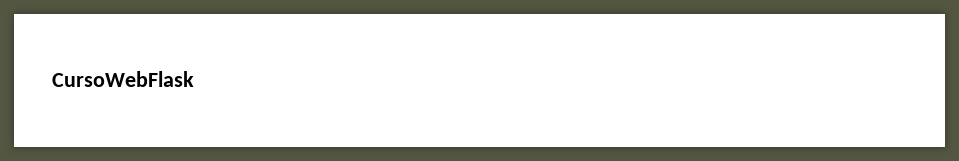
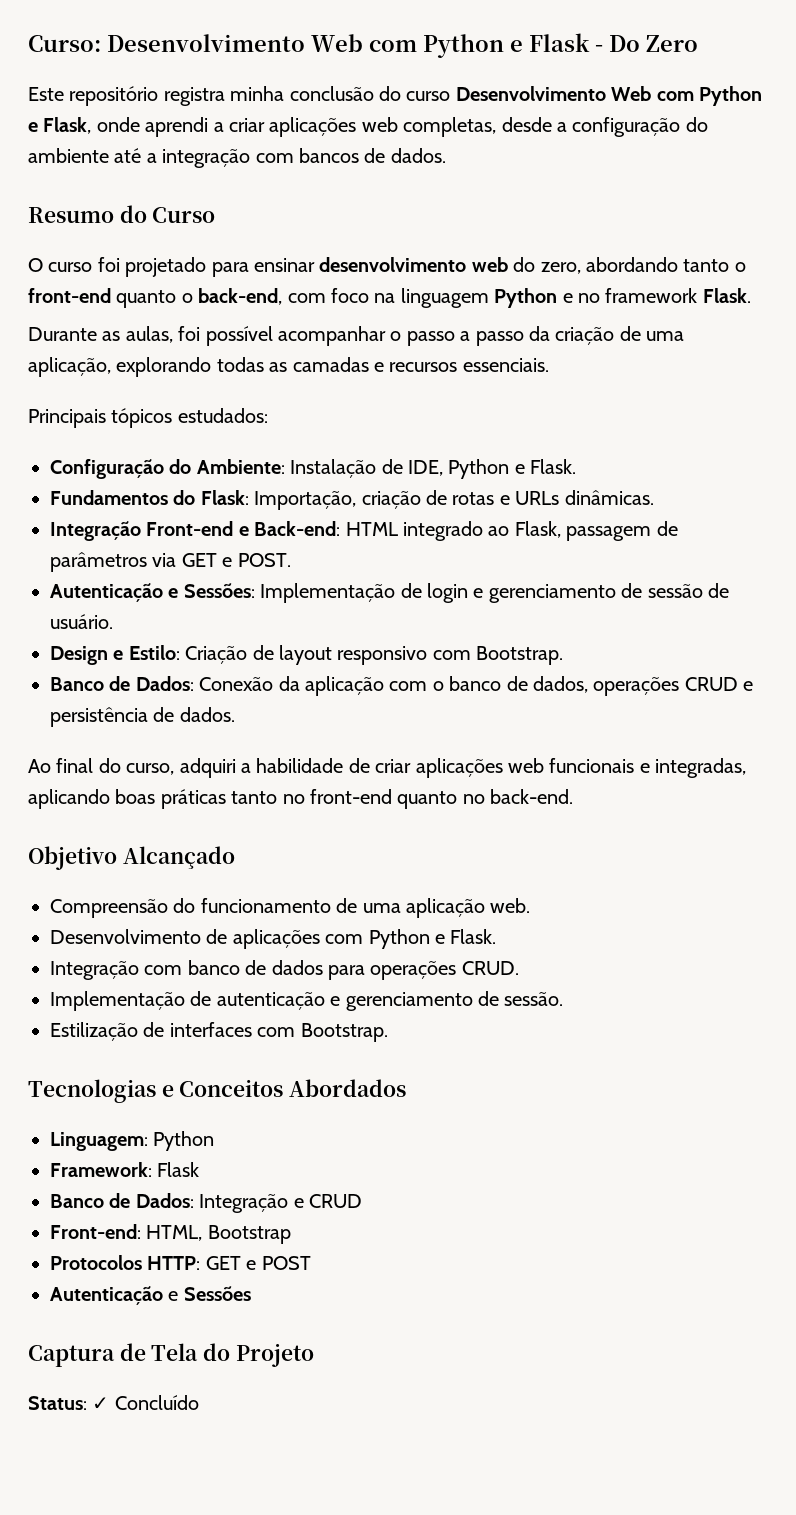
- CursoWebFlask
+ Curso: Desenvolvimento Web com Python e Flask - Do Zero
+ Este repositório registra minha conclusão do curso Desenvolvimento Web com Python e Flask, onde aprendi a criar aplicações web completas, desde a configuração do ambiente até a integração com bancos de dados.
+ Resumo do Curso
+ O curso foi projetado para ensinar desenvolvimento web do zero, abordando tanto o front-end quanto o back-end, com foco na linguagem Python e no framework Flask.
+ Durante as aulas, foi possível acompanhar o passo a passo da criação de uma aplicação, explorando todas as camadas e recursos essenciais.
+ Principais tópicos estudados:
+ Configuração do Ambiente: Instalação de IDE, Python e Flask.
+ Fundamentos do Flask: Importação, criação de rotas e URLs dinâmicas.
+ Integração Front-end e Back-end: HTML integrado ao Flask, passagem de parâmetros via GET e POST.
+ Autenticação e Sessões: Implementação de login e gerenciamento de sessão de usuário.
+ Design e Estilo: Criação de layout responsivo com Bootstrap.
+ Banco de Dados: Conexão da aplicação com o banco de dados, operações CRUD e persistência de dados.
+ Ao final do curso, adquiri a habilidade de criar aplicações web funcionais e integradas, aplicando boas práticas tanto no front-end quanto no back-end.
+ Objetivo Alcançado
+ Compreensão do funcionamento de uma aplicação web.
+ Desenvolvimento de aplicações com Python e Flask.
+ Integração com banco de dados para operações CRUD.
+ Implementação de autenticação e gerenciamento de sessão.
+ Estilização de interfaces com Bootstrap.
+ Tecnologias e Conceitos Abordados
+ Linguagem: Python
+ Framework: Flask
+ Banco de Dados: Integração e CRUD
+ Front-end: HTML, Bootstrap
+ Protocolos HTTP: GET e POST
+ Autenticação e Sessões
+ Captura de Tela do Projeto
+ Status: ✓ Concluído

